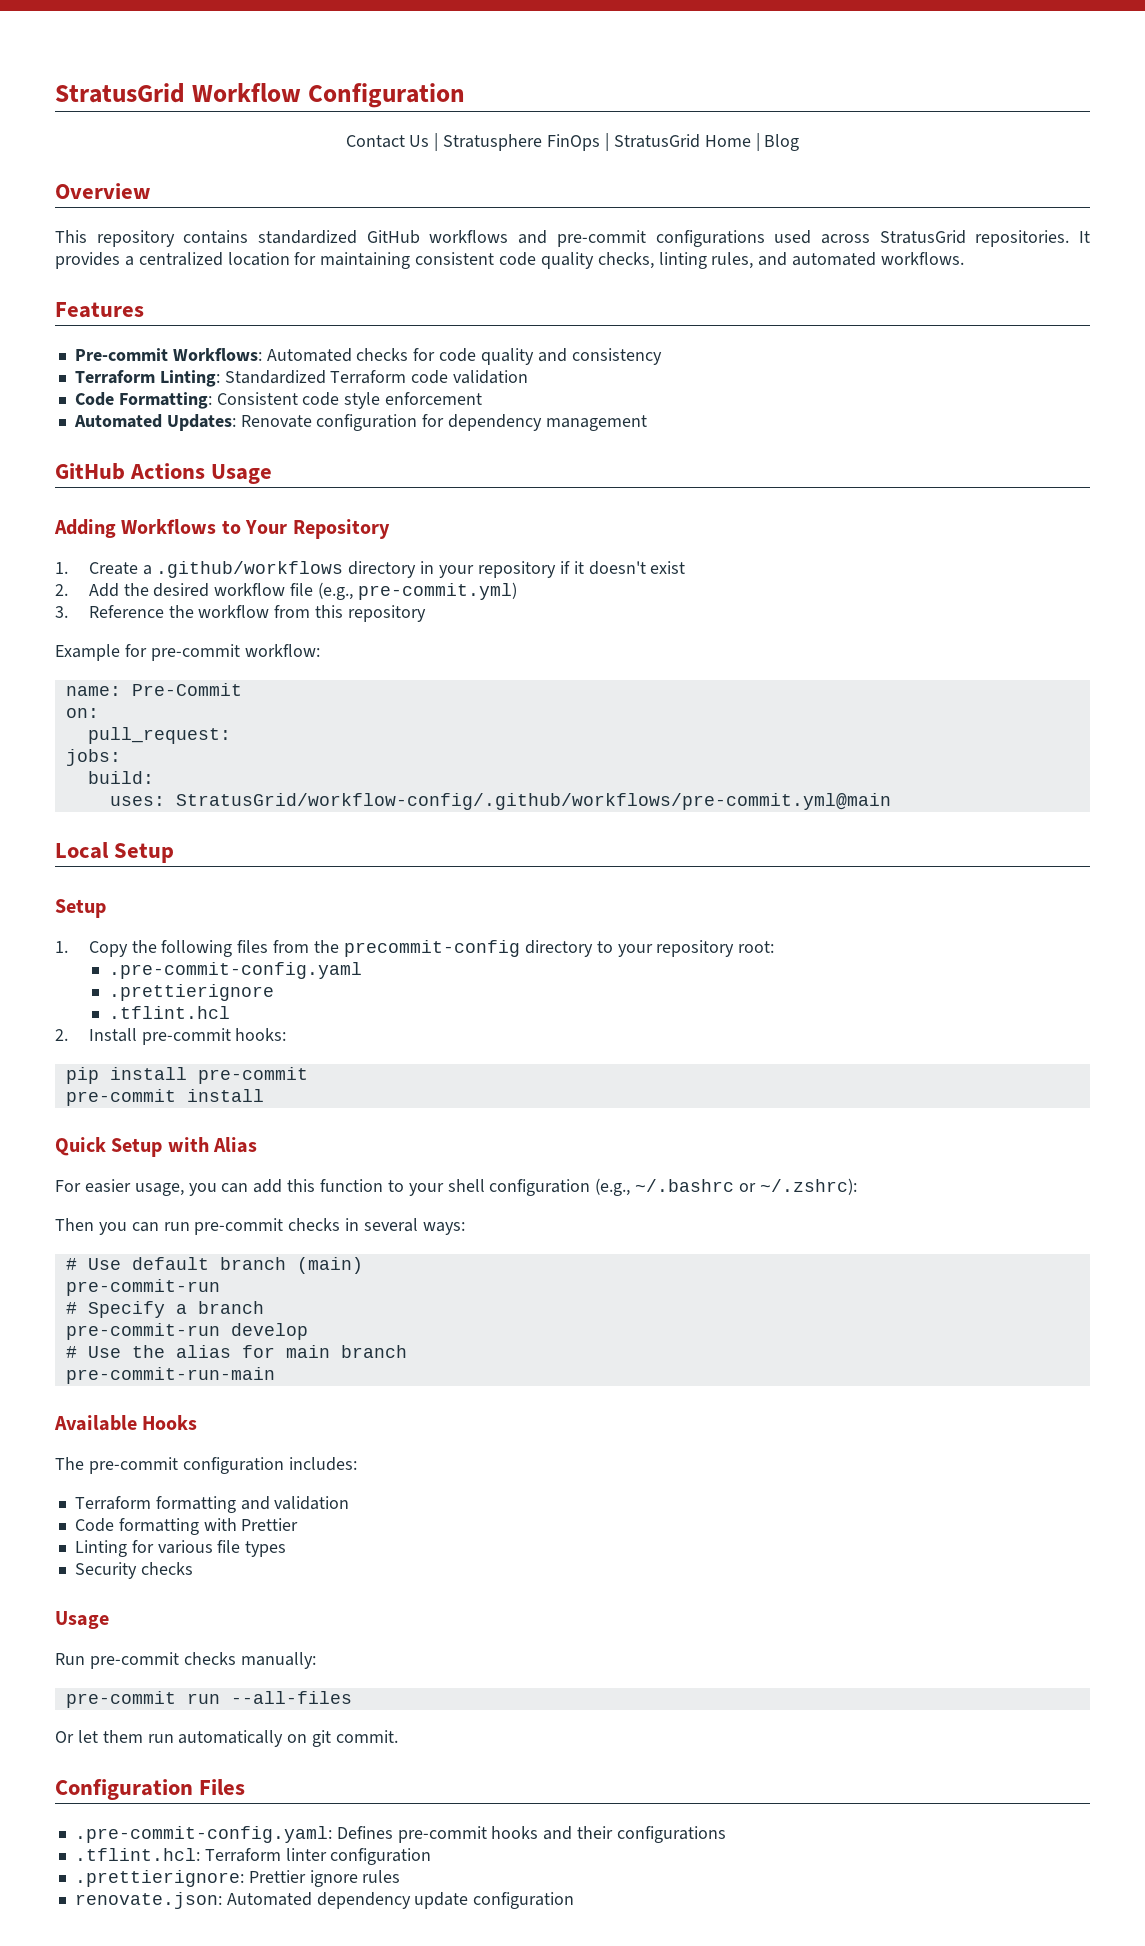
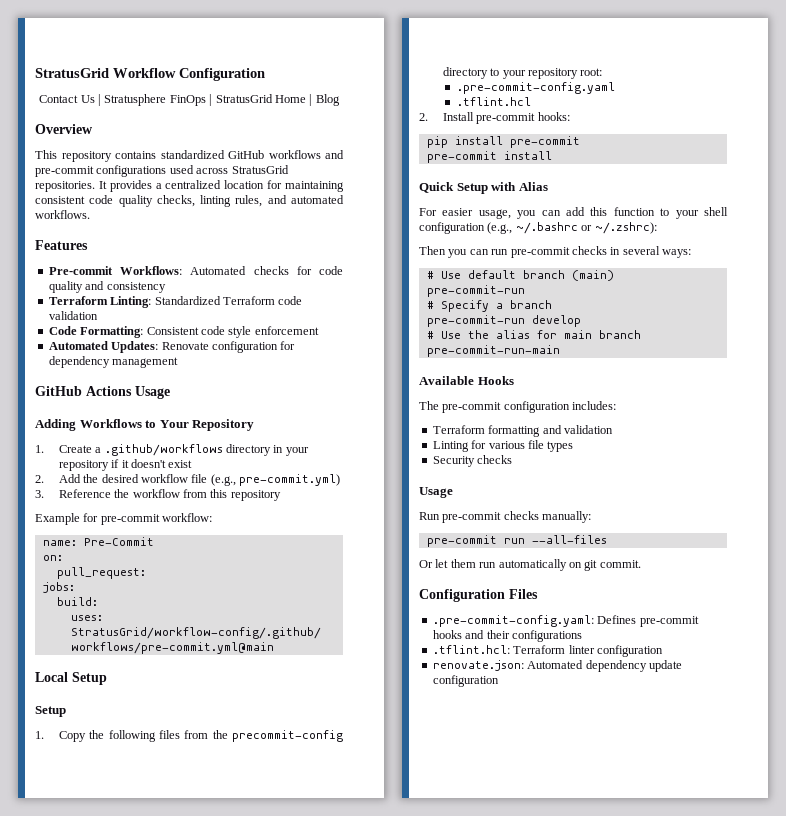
- .prettierignore
- Code formatting with Prettier
- .prettierignore: Prettier ignore rules

